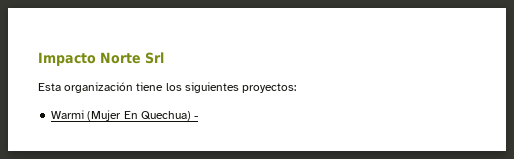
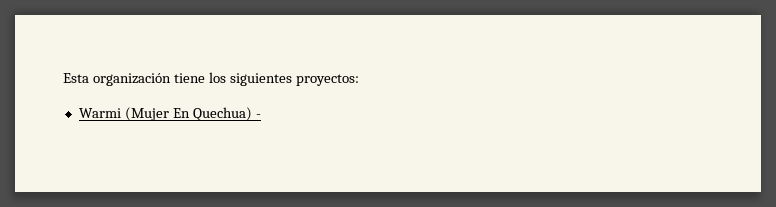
- Impacto Norte Srl

